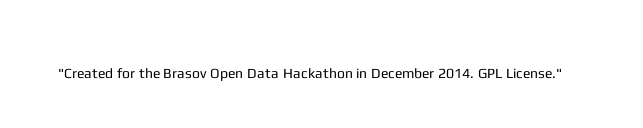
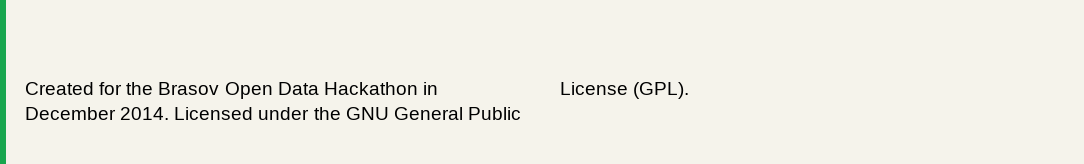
- "Created for the Brasov Open Data Hackathon in December 2014.
+ Created for the Brasov Open Data Hackathon in December 2014.
- GPL License."
+ Licensed under the GNU General Public License (GPL).

